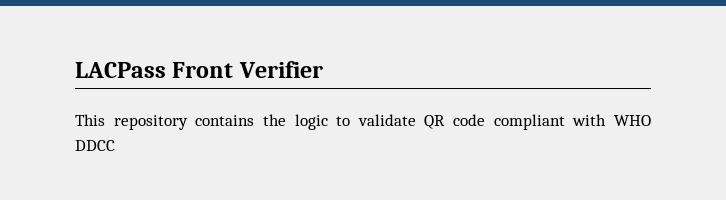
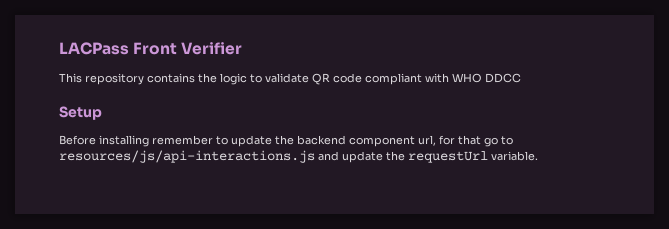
+ Setup
+ Before installing remember to update the backend component url, for that go to resources/js/api-interactions.js and update the requestUrl variable.

